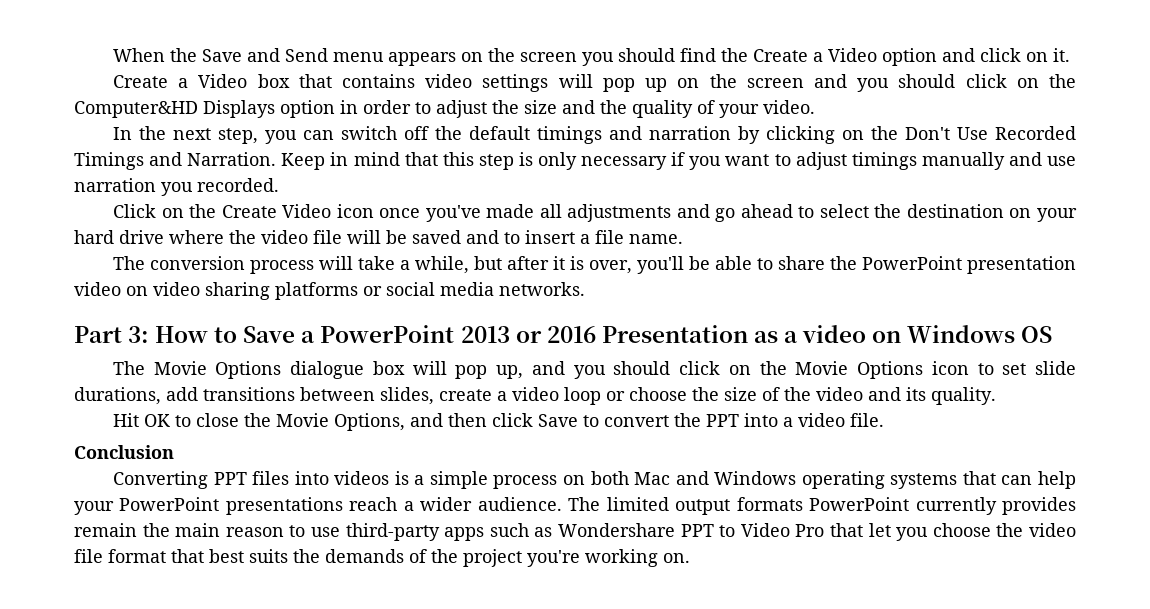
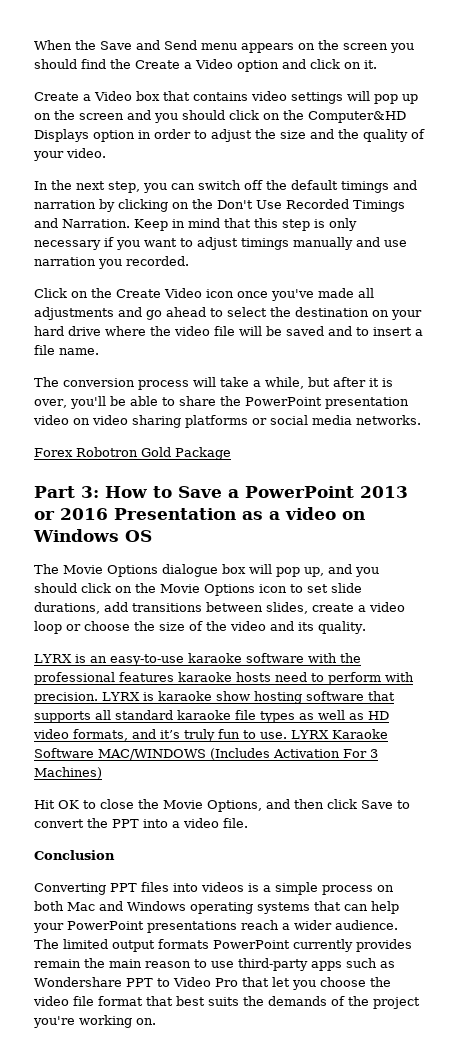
+ Forex Robotron Gold Package
+ LYRX is an easy-to-use karaoke software with the professional features karaoke hosts need to perform with precision. LYRX is karaoke show hosting software that supports all standard karaoke file types as well as HD video formats, and it’s truly fun to use. LYRX Karaoke Software MAC/WINDOWS (Includes Activation For 3 Machines)

